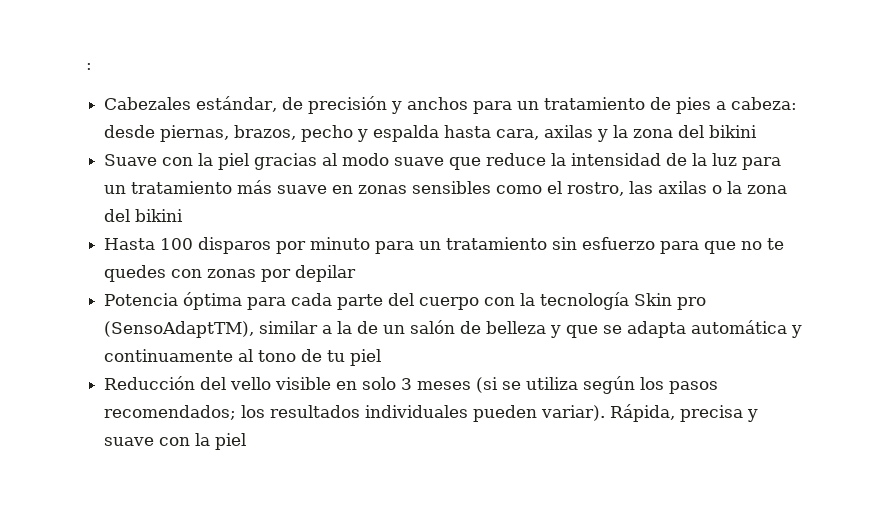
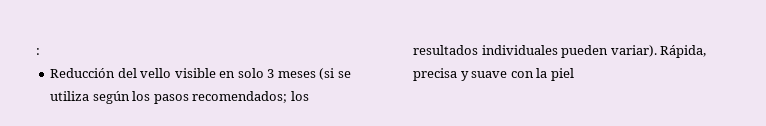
- Cabezales estándar, de precisión y anchos para un tratamiento de pies a cabeza: desde piernas, brazos, pecho y espalda hasta cara, axilas y la zona del bikini
- Suave con la piel gracias al modo suave que reduce la intensidad de la luz para un tratamiento más suave en zonas sensibles como el rostro, las axilas o la zona del bikini
- Hasta 100 disparos por minuto para un tratamiento sin esfuerzo para que no te quedes con zonas por depilar
- Potencia óptima para cada parte del cuerpo con la tecnología Skin pro (SensoAdaptTM), similar a la de un salón de belleza y que se adapta automática y continuamente al tono de tu piel

